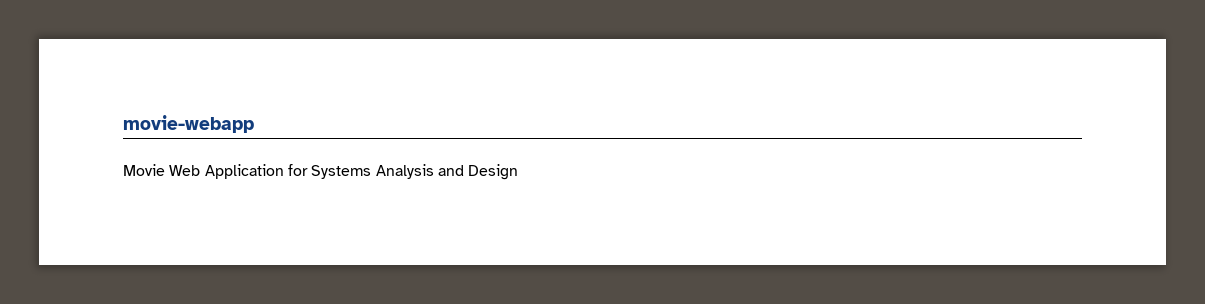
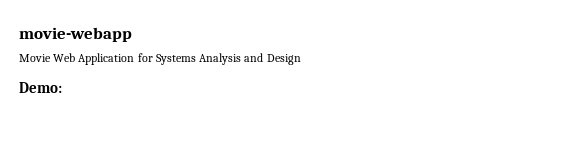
+ Demo:

